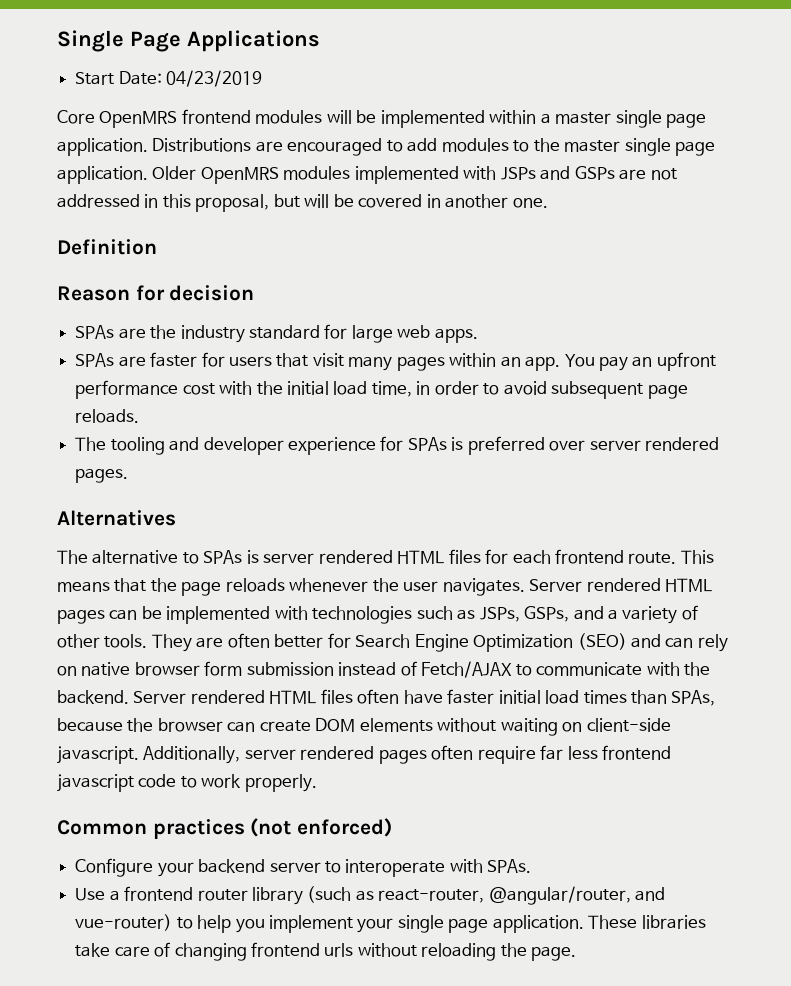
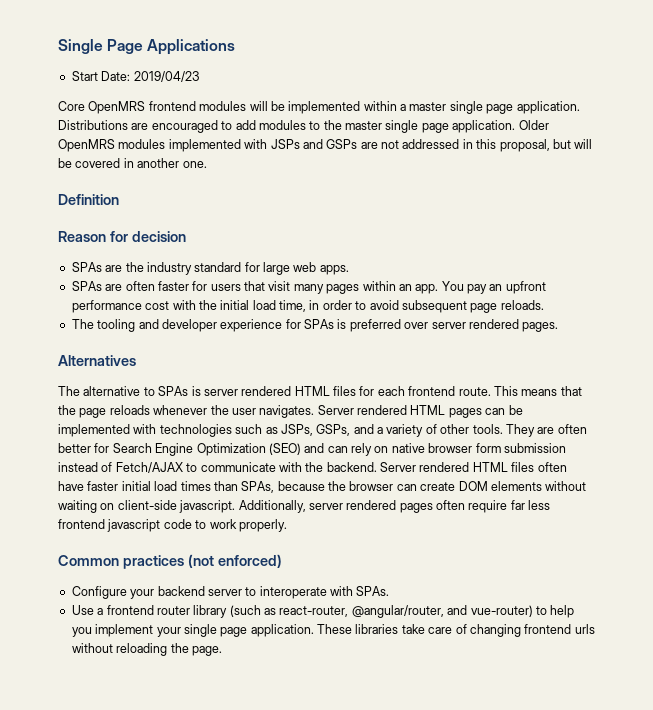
- Start Date: 04/23/2019
+ Start Date: 2019/04/23
- SPAs are faster for users that visit many pages within an app.
+ SPAs are often faster for users that visit many pages within an app.

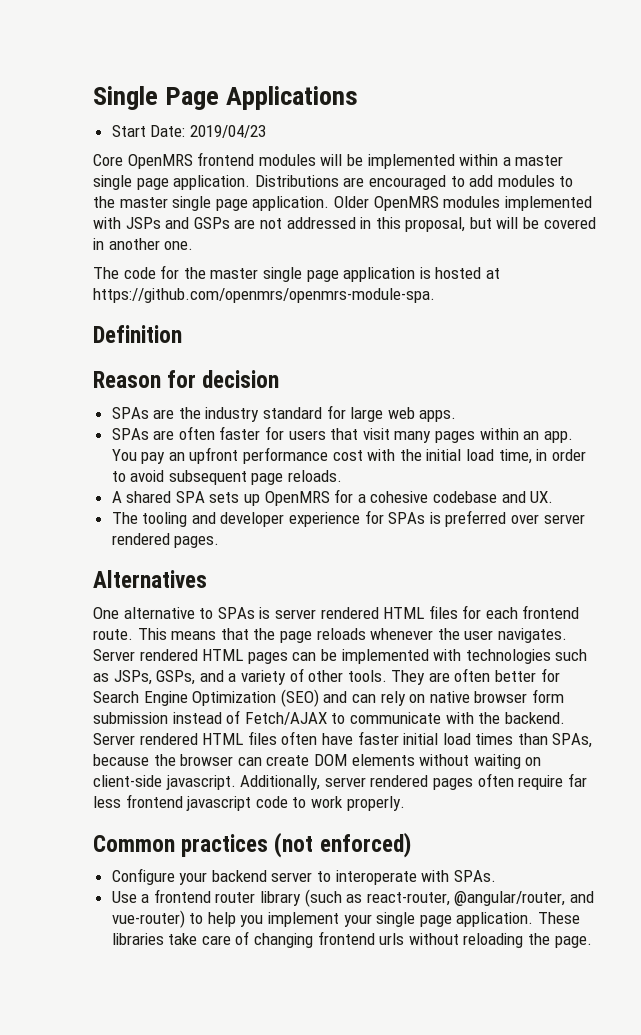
+ The code for the master single page application is hosted at https://github.com/openmrs/openmrs-module-spa.
+ A shared SPA sets up OpenMRS for a cohesive codebase and UX.
- The alternative to SPAs is server rendered HTML files for each frontend route.
+ One alternative to SPAs is server rendered HTML files for each frontend route.

